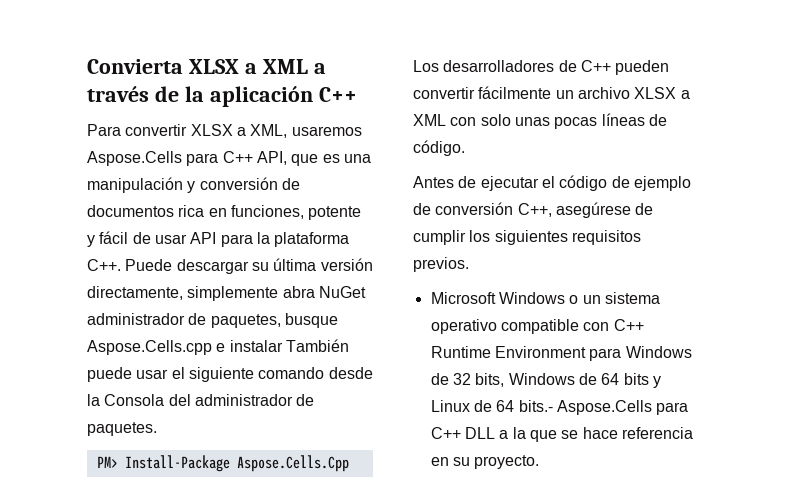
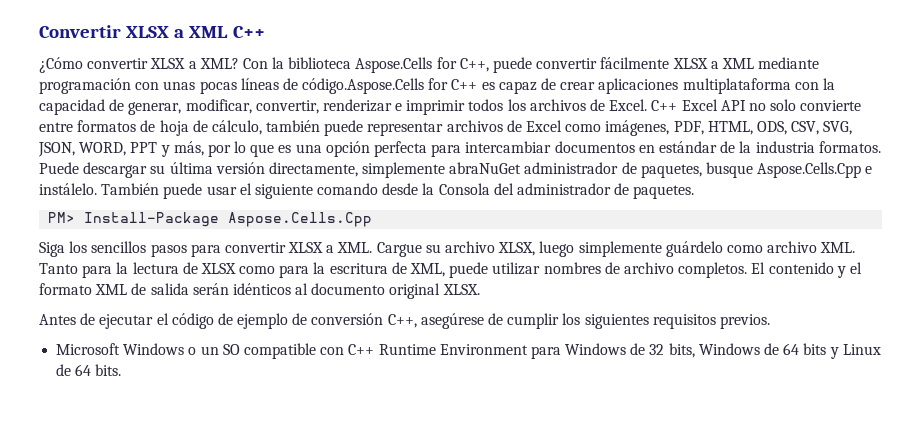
- Convierta XLSX a XML a través de la aplicación C++
+ Convertir XLSX a XML C++
- Para convertir XLSX a XML, usaremos Aspose.Cells para C++ API, que es una manipulación y conversión de documentos rica en funciones, potente y fácil de usar API para la plataforma C++. Puede descargar su última versión directamente, simplemente abra NuGet administrador de paquetes, busque Aspose.Cells.cpp e instalar También puede usar el siguiente comando desde la Consola del administrador de paquetes.
+ ¿Cómo convertir XLSX a XML? Con la biblioteca Aspose.Cells for C++, puede convertir fácilmente XLSX a XML mediante programación con unas pocas líneas de código.Aspose.Cells for C++ es capaz de crear aplicaciones multiplataforma con la capacidad de generar, modificar, convertir, renderizar e imprimir todos los archivos de Excel. C++ Excel API no solo convierte entre formatos de hoja de cálculo, también puede representar archivos de Excel como imágenes, PDF, HTML, ODS, CSV, SVG, JSON, WORD, PPT y más, por lo que es una opción perfecta para intercambiar documentos en estándar de la industria formatos. Puede descargar su última versión directamente, simplemente abraNuGet administrador de paquetes, busque Aspose.Cells.Cpp e instálelo. También puede usar el siguiente comando desde la Consola del administrador de paquetes.
- Los desarrolladores de C++ pueden convertir fácilmente un archivo XLSX a XML con solo unas pocas líneas de código.
+ Siga los sencillos pasos para convertir XLSX a XML. Cargue su archivo XLSX, luego simplemente guárdelo como archivo XML. Tanto para la lectura de XLSX como para la escritura de XML, puede utilizar nombres de archivo completos. El contenido y el formato XML de salida serán idénticos al documento original XLSX.
- Microsoft Windows o un sistema operativo compatible con C++ Runtime Environment para Windows de 32 bits, Windows de 64 bits y Linux de 64 bits.- Aspose.Cells para C++ DLL a la que se hace referencia en su proyecto.
+ Microsoft Windows o un SO compatible con C++ Runtime Environment para Windows de 32 bits, Windows de 64 bits y Linux de 64 bits.

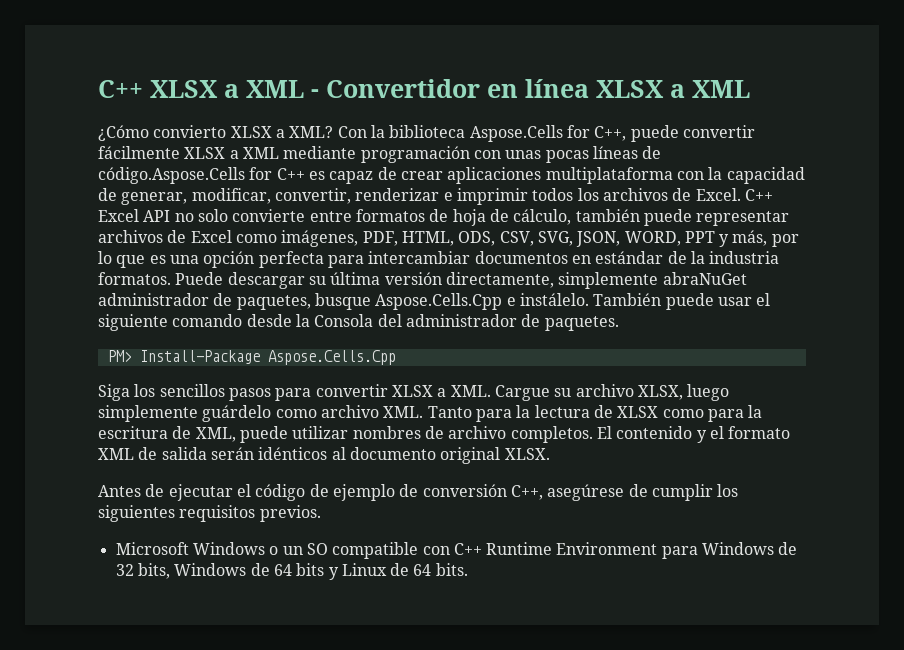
- Convertir XLSX a XML C++
+ C++ XLSX a XML - Convertidor en línea XLSX a XML
- ¿Cómo convertir XLSX a XML?
+ ¿Cómo convierto XLSX a XML?

